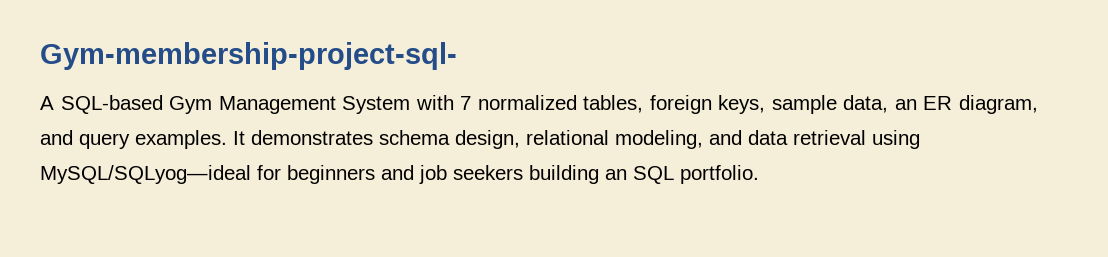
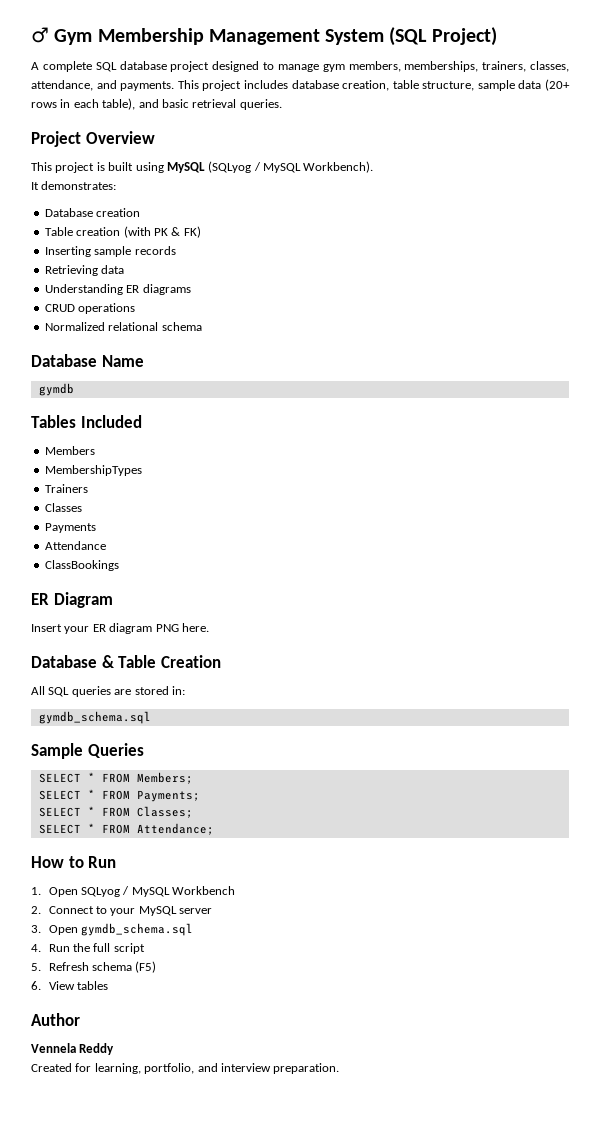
- Gym-membership-project-sql-
- A SQL-based Gym Management System with 7 normalized tables, foreign keys, sample data, an ER diagram, and query examples. It demonstrates schema design, relational modeling, and data retrieval using MySQL/SQLyog—ideal for beginners and job seekers building an SQL portfolio.
+ ♂ Gym Membership Management System (SQL Project)
+ A complete SQL database project designed to manage gym members, memberships, trainers, classes, attendance, and payments. This project includes database creation, table structure, sample data (20+ rows in each table), and basic retrieval queries.
+ Project Overview
+ This project is built using MySQL (SQLyog / MySQL Workbench).
+ It demonstrates:
+ Database creation
+ Table creation (with PK & FK)
+ Inserting sample records
+ Retrieving data
+ Understanding ER diagrams
+ CRUD operations
+ Normalized relational schema
+ Database Name
+ gymdb
+ Tables Included
+ Members
+ MembershipTypes
+ Trainers
+ Classes
+ Payments
+ Attendance
+ ClassBookings
+ ER Diagram
+ Insert your ER diagram PNG here.
+ Database & Table Creation
+ All SQL queries are stored in:
+ gymdb_schema.sql
+ Sample Queries
+ SELECT * FROM Members;
+ SELECT * FROM Payments;
+ SELECT * FROM Classes;
+ SELECT * FROM Attendance;
+ How to Run
+ 1. Open SQLyog / MySQL Workbench
+ 2. Connect to your MySQL server
+ 3. Open gymdb_schema.sql
+ 4. Run the full script
+ 5. Refresh schema (F5)
+ 6. View tables
+ Author
+ Vennela Reddy
+ Created for learning, portfolio, and interview preparation.

